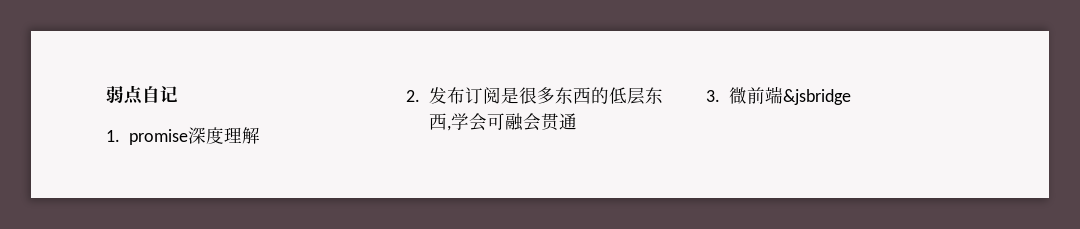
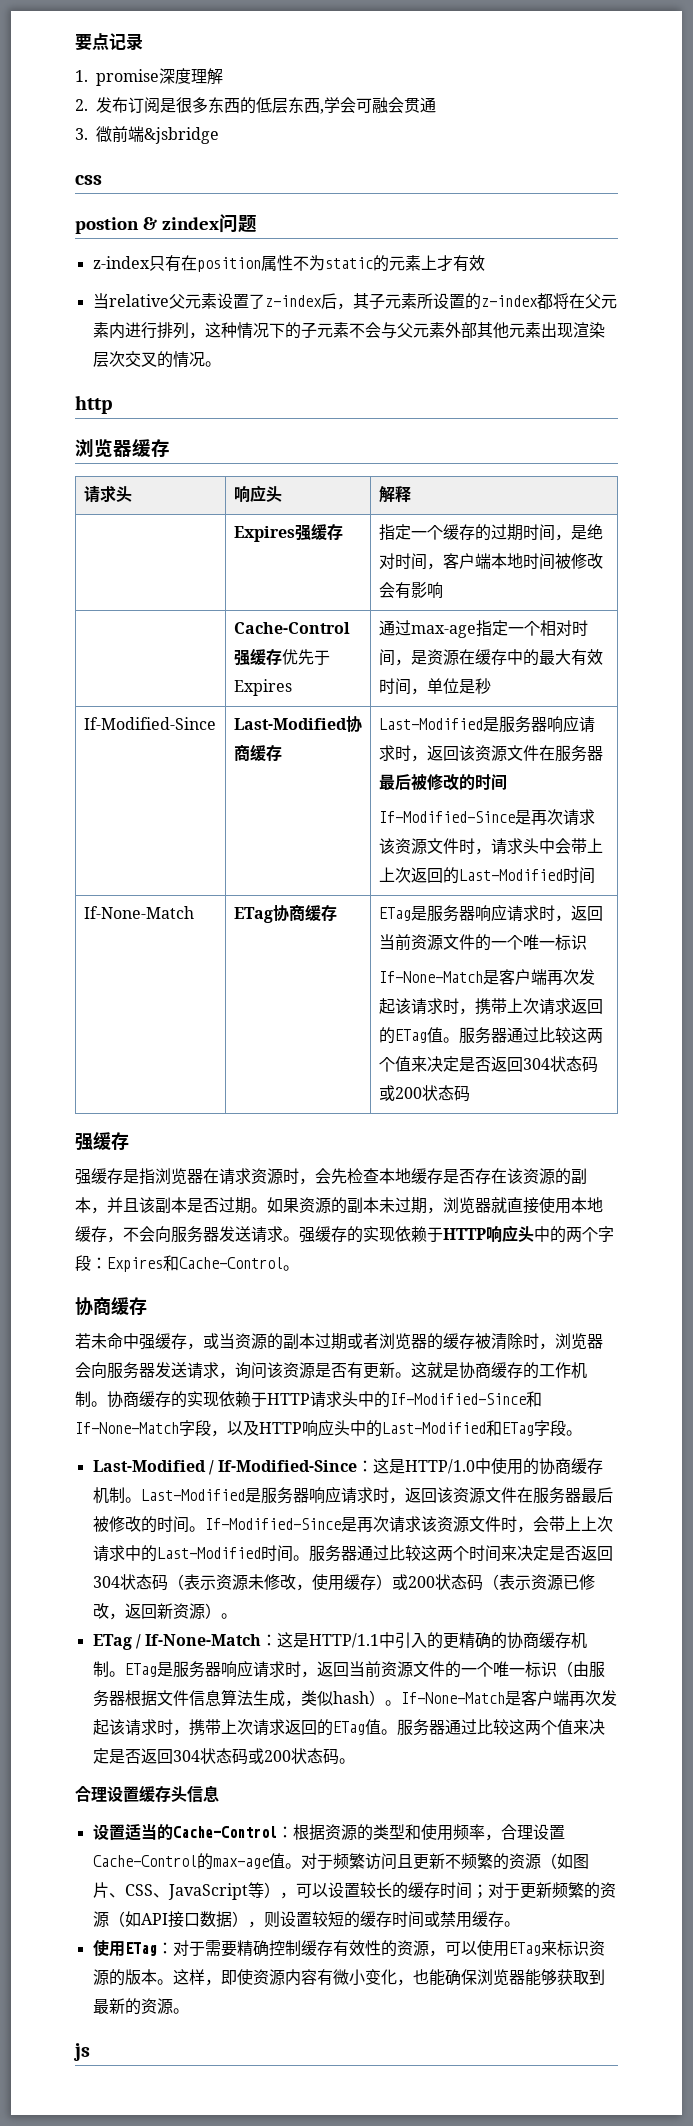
- 弱点自记
+ 要点记录
+ css
+ postion & zindex问题
+ z-index只有在position属性不为static的元素上才有效
+ 当relative父元素设置了z-index后，其子元素所设置的z-index都将在父元素内进行排列，这种情况下的子元素不会与父元素外部其他元素出现渲染层次交叉的情况。
+ http
+ 浏览器缓存
+ 请求头 | 响应头 | 解释
+ | Expires强缓存 | 指定⼀个缓存的过期时间，是绝对时间，客户端本地时间被修改会有影响
+ | Cache-Control强缓存优先于Expires | 通过max-age指定⼀个相对时间，是资源在缓存中的最大有效时间，单位是秒
+ If-Modified-Since | Last-Modified协商缓存 | Last-Modified是服务器响应请求时，返回该资源文件在服务器最后被修改的时间
+ If-Modified-Since是再次请求该资源文件时，请求头中会带上上次返回的Last-Modified时间
+ If-None-Match | ETag协商缓存 | ETag是服务器响应请求时，返回当前资源文件的一个唯一标识
+ If-None-Match是客户端再次发起该请求时，携带上次请求返回的ETag值。服务器通过比较这两个值来决定是否返回304状态码或200状态码
+ 强缓存
+ 强缓存是指浏览器在请求资源时，会先检查本地缓存是否存在该资源的副本，并且该副本是否过期。如果资源的副本未过期，浏览器就直接使用本地缓存，不会向服务器发送请求。强缓存的实现依赖于HTTP响应头中的两个字段：Expires和Cache-Control。
+ 协商缓存
+ 若未命中强缓存，或当资源的副本过期或者浏览器的缓存被清除时，浏览器会向服务器发送请求，询问该资源是否有更新。这就是协商缓存的工作机制。协商缓存的实现依赖于HTTP请求头中的If-Modified-Since和If-None-Match字段，以及HTTP响应头中的Last-Modified和ETag字段。
+ Last-Modified / If-Modified-Since：这是HTTP/1.0中使用的协商缓存机制。Last-Modified是服务器响应请求时，返回该资源文件在服务器最后被修改的时间。If-Modified-Since是再次请求该资源文件时，会带上上次请求中的Last-Modified时间。服务器通过比较这两个时间来决定是否返回304状态码（表示资源未修改，使用缓存）或200状态码（表示资源已修改，返回新资源）。
+ ETag / If-None-Match：这是HTTP/1.1中引入的更精确的协商缓存机制。ETag是服务器响应请求时，返回当前资源文件的一个唯一标识（由服务器根据文件信息算法生成，类似hash）。If-None-Match是客户端再次发起该请求时，携带上次请求返回的ETag值。服务器通过比较这两个值来决定是否返回304状态码或200状态码。
+ 合理设置缓存头信息
+ 设置适当的Cache-Control：根据资源的类型和使用频率，合理设置Cache-Control的max-age值。对于频繁访问且更新不频繁的资源（如图片、CSS、JavaScript等），可以设置较长的缓存时间；对于更新频繁的资源（如API接口数据），则设置较短的缓存时间或禁用缓存。
+ 使用ETag：对于需要精确控制缓存有效性的资源，可以使用ETag来标识资源的版本。这样，即使资源内容有微小变化，也能确保浏览器能够获取到最新的资源。
+ js

